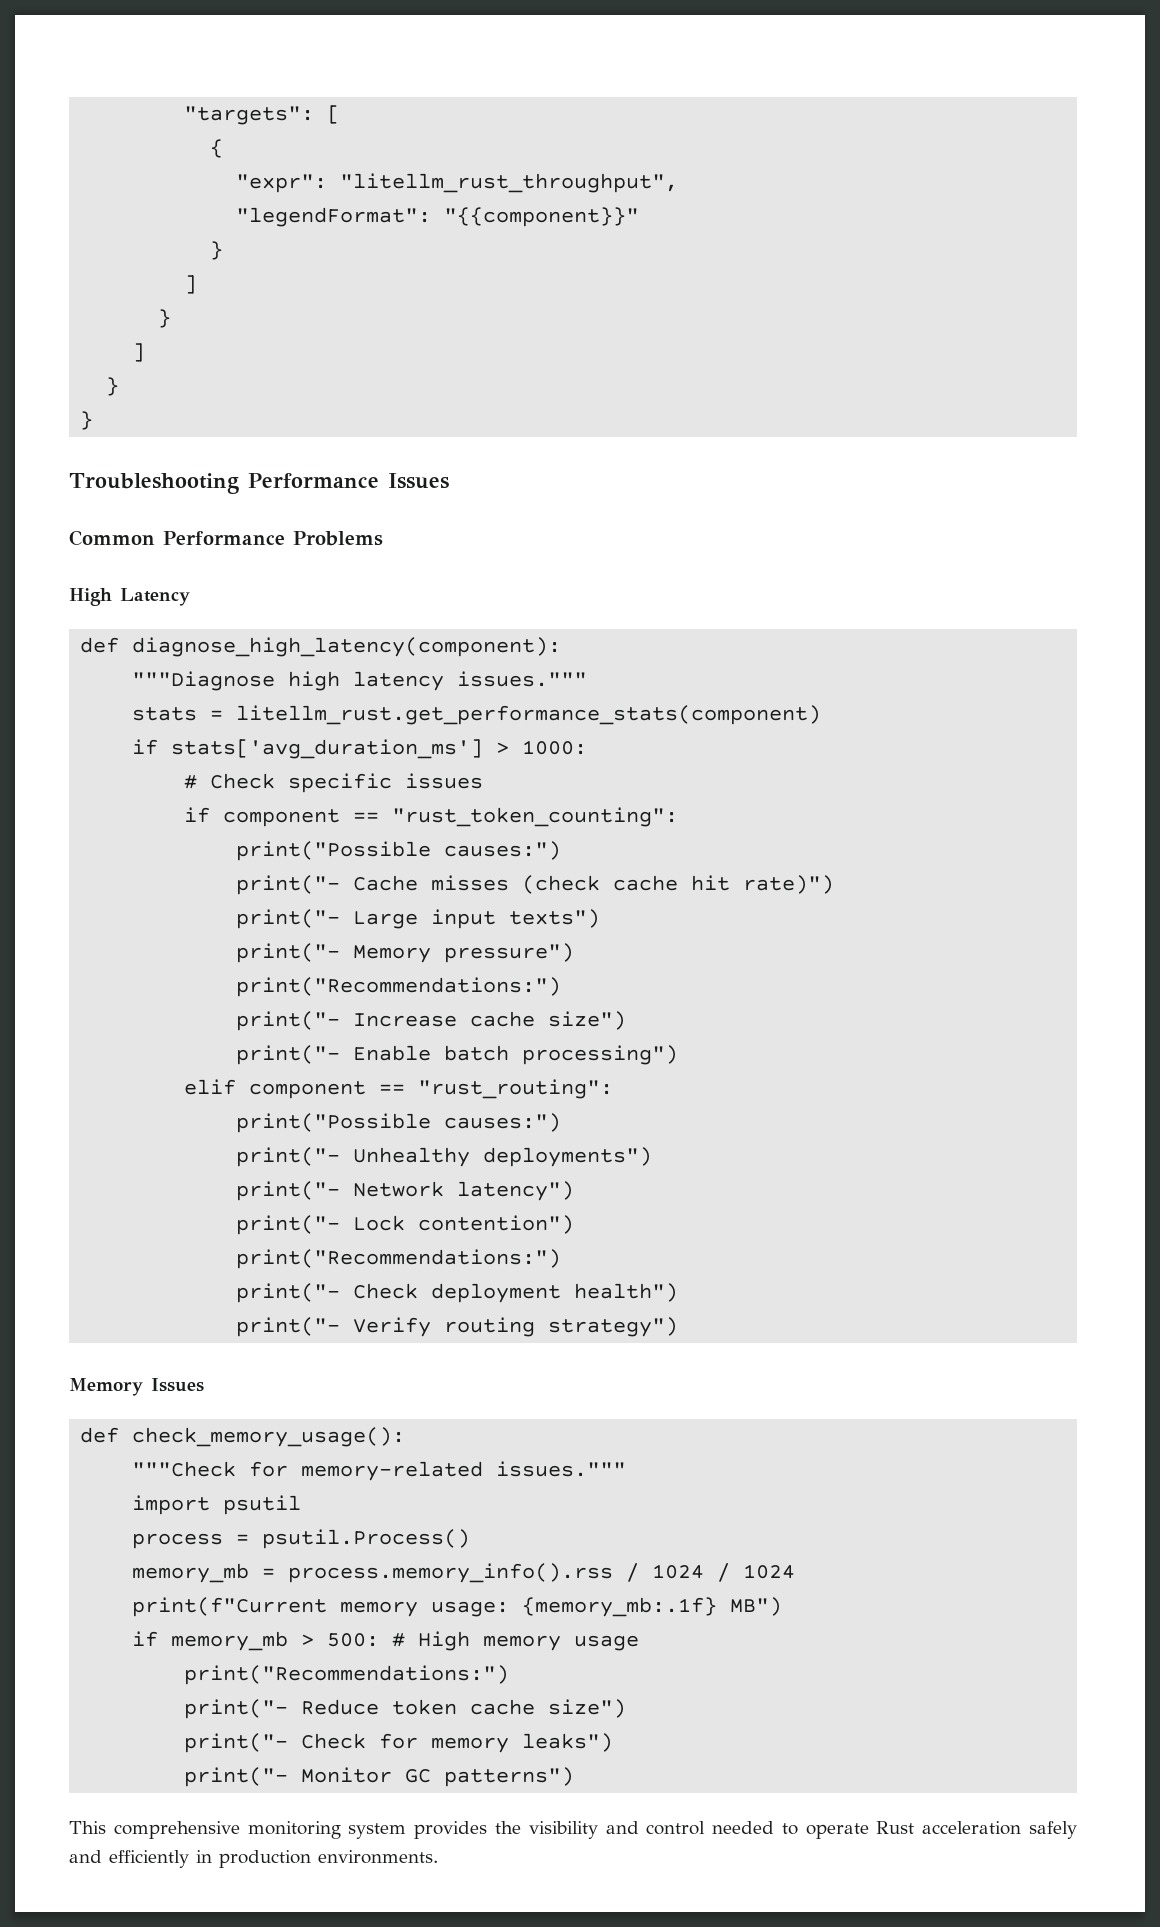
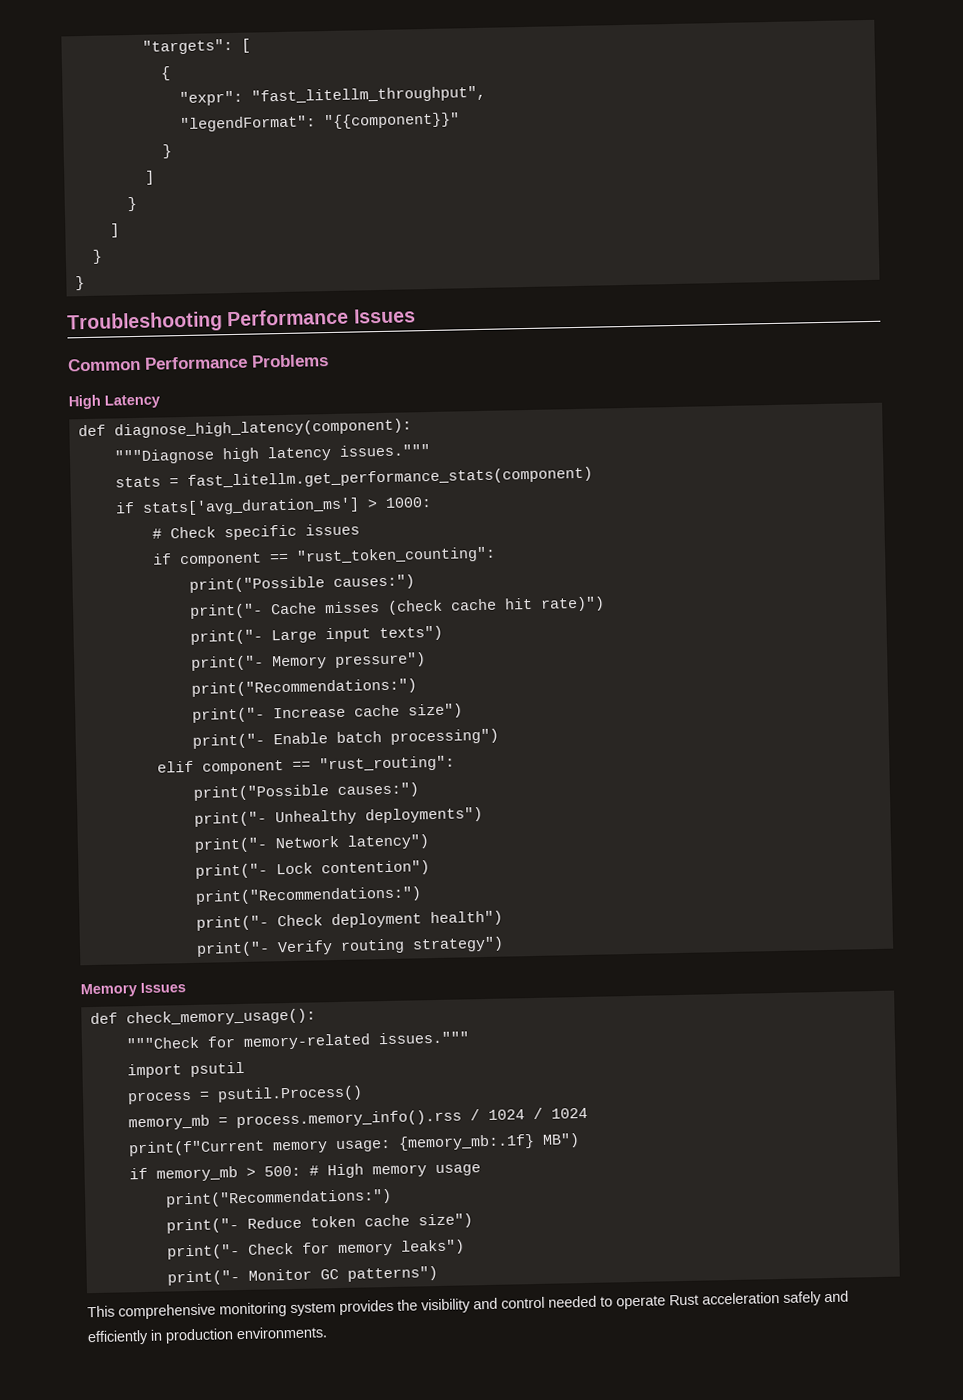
- "expr": "litellm_rust_throughput",
+ "expr": "fast_litellm_throughput",
- stats = litellm_rust.get_performance_stats(component)
+ stats = fast_litellm.get_performance_stats(component)

